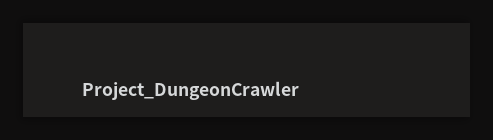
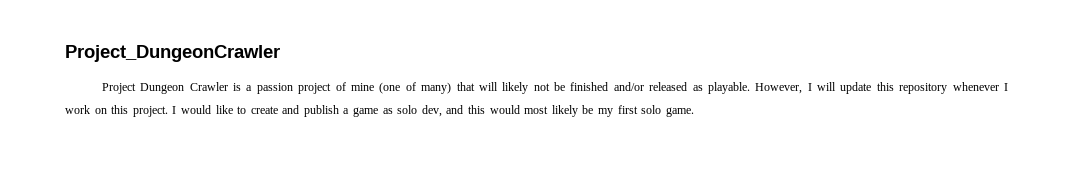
+ Project Dungeon Crawler is a passion project of mine (one of many) that will likely not be finished and/or released as playable. However, I will update this repository whenever I work on this project. I would like to create and publish a game as solo dev, and this would most likely be my first solo game.

